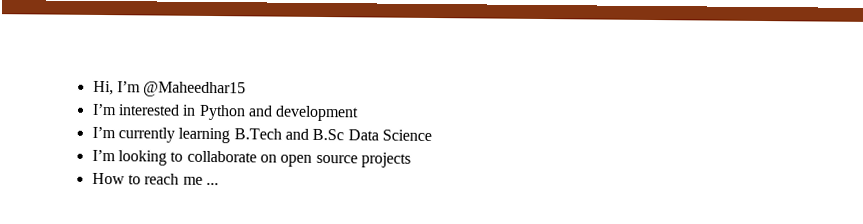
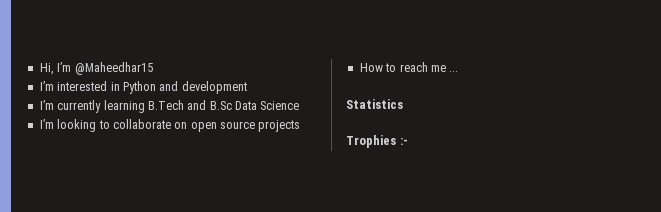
+ Statistics
+ Trophies :-

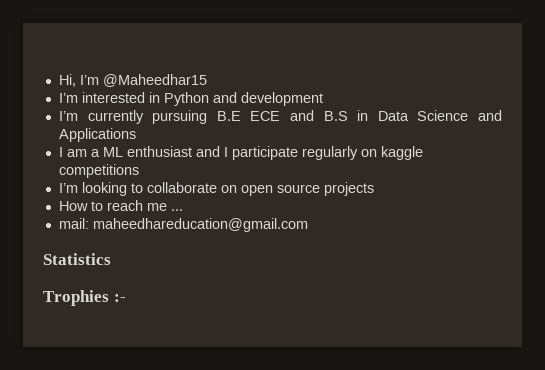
- I’m currently learning B.Tech and B.Sc Data Science
+ I’m currently pursuing B.E ECE and B.S in Data Science and Applications
+ I am a ML enthusiast and I participate regularly on kaggle competitions
+ mail: maheedhareducation@gmail.com

